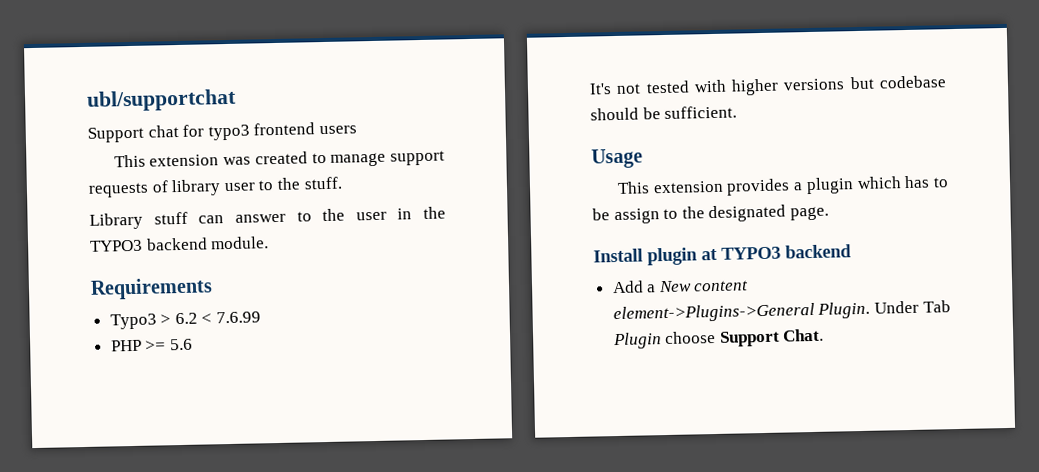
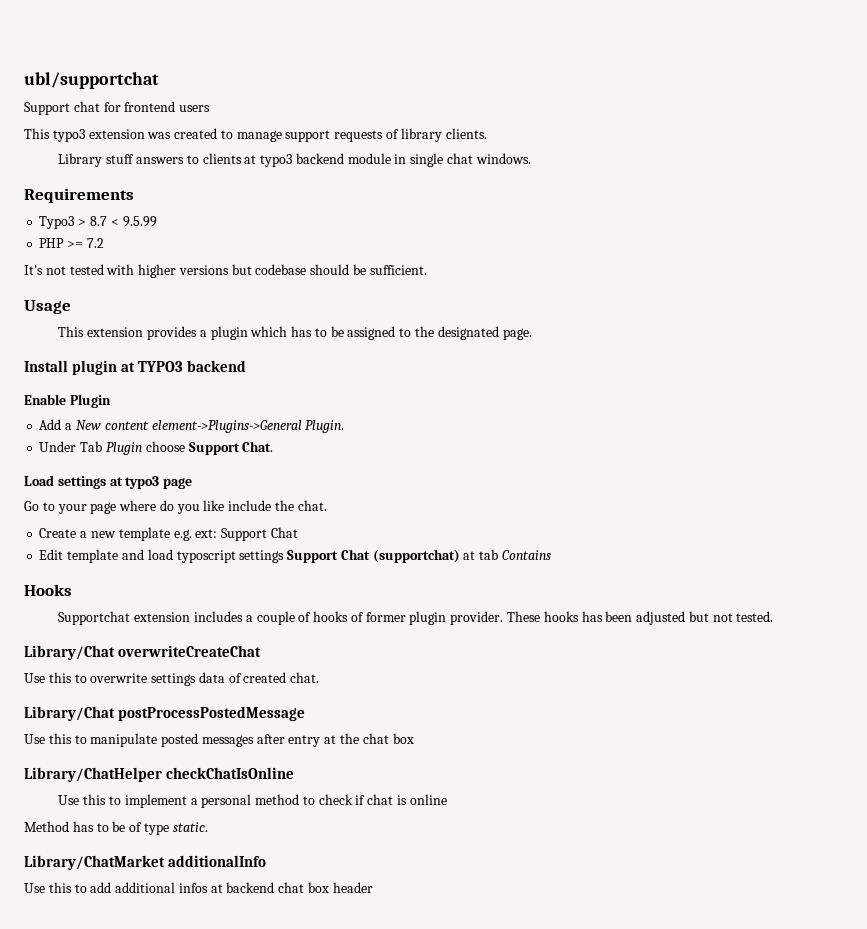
- Support chat for typo3 frontend users
+ Support chat for frontend users
- This extension was created to manage support requests of library user to the stuff.
- Library stuff can answer to the user in the TYPO3 backend module.
+ This typo3 extension was created to manage support requests of library clients.
+ Library stuff answers to clients at typo3 backend module in single chat windows.
- Typo3 > 6.2 < 7.6.99
+ Typo3 > 8.7 < 9.5.99
- PHP >= 5.6
+ PHP >= 7.2
- This extension provides a plugin which has to be assign to the designated page.
+ This extension provides a plugin which has to be assigned to the designated page.
+ Enable Plugin
- Add a New content element->Plugins->General Plugin. Under Tab Plugin choose Support Chat.
+ Add a New content element->Plugins->General Plugin.
+ Under Tab Plugin choose Support Chat.
+ Load settings at typo3 page
+ Go to your page where do you like include the chat.
+ Create a new template e.g. ext: Support Chat
+ Edit template and load typoscript settings Support Chat (supportchat) at tab Contains
+ Hooks
+ Supportchat extension includes a couple of hooks of former plugin provider. These hooks has been adjusted but not tested.
+ Library/Chat overwriteCreateChat
+ Use this to overwrite settings data of created chat.
+ Library/Chat postProcessPostedMessage
+ Use this to manipulate posted messages after entry at the chat box
+ Library/ChatHelper checkChatIsOnline
+ Use this to implement a personal method to check if chat is online
+ Method has to be of type static.
+ Library/ChatMarket additionalInfo
+ Use this to add additional infos at backend chat box header

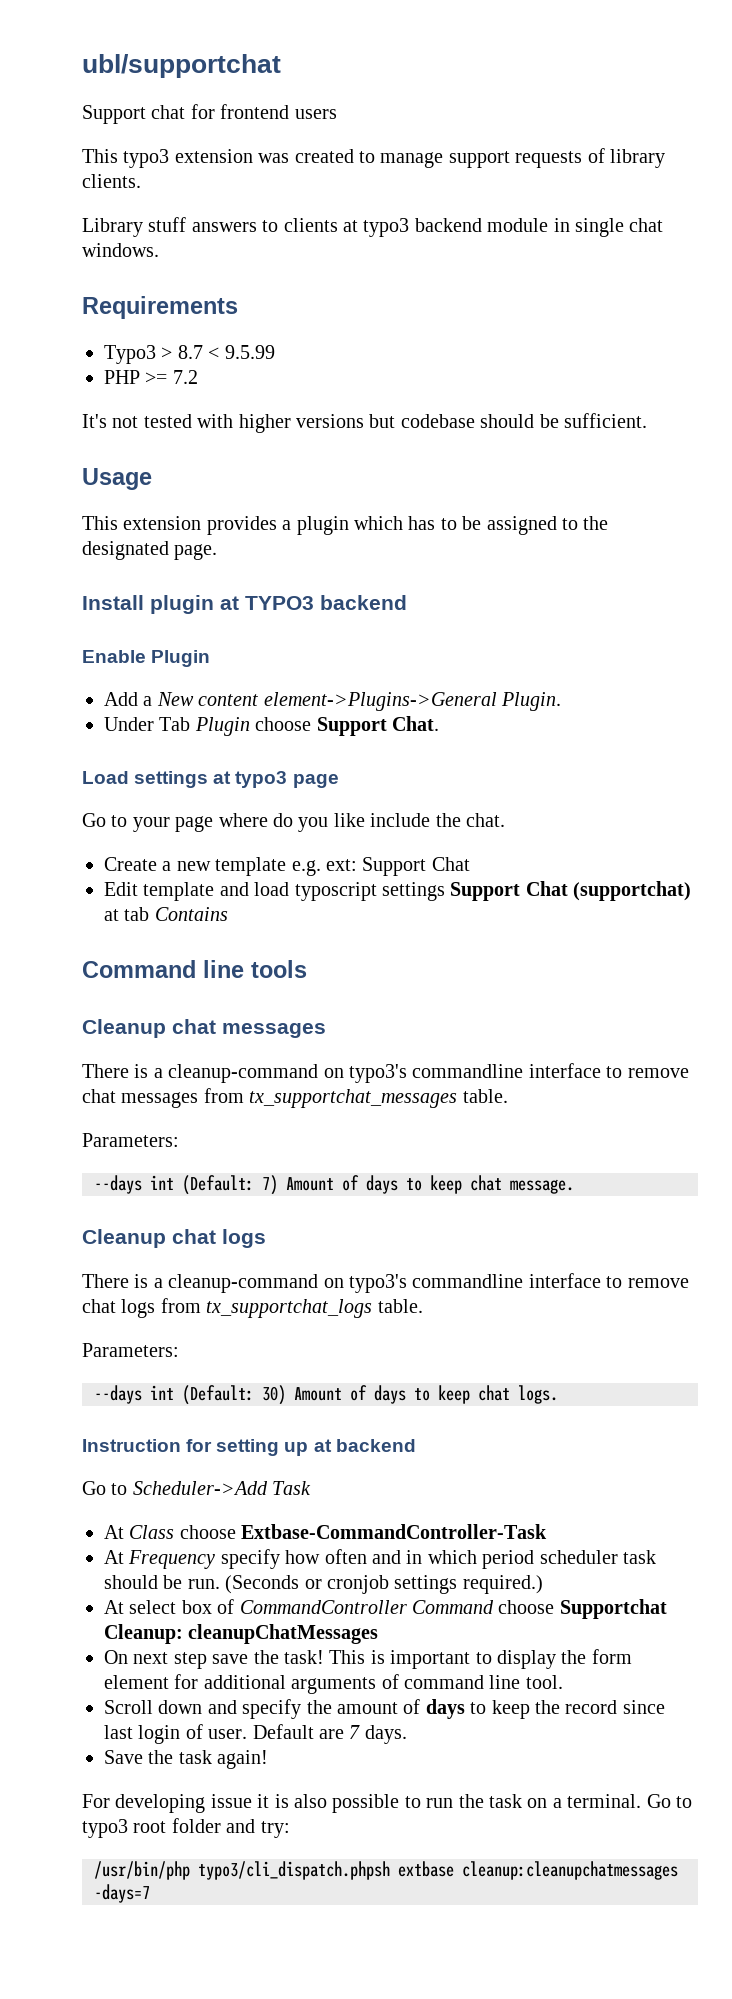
- Hooks
- Supportchat extension includes a couple of hooks of former plugin provider. These hooks has been adjusted but not tested.
- Library/Chat overwriteCreateChat
- Use this to overwrite settings data of created chat.
- Library/Chat postProcessPostedMessage
- Use this to manipulate posted messages after entry at the chat box
- Library/ChatHelper checkChatIsOnline
- Use this to implement a personal method to check if chat is online
- Method has to be of type static.
- Library/ChatMarket additionalInfo
- Use this to add additional infos at backend chat box header
+ Command line tools
+ Cleanup chat messages
+ There is a cleanup-command on typo3's commandline interface to remove chat messages from tx_supportchat_messages table.
+ Parameters:
+ --days int (Default: 7) Amount of days to keep chat message.
+ Cleanup chat logs
+ There is a cleanup-command on typo3's commandline interface to remove chat logs from tx_supportchat_logs table.
+ Parameters:
+ --days int (Default: 30) Amount of days to keep chat logs.
+ Instruction for setting up at backend
+ Go to Scheduler->Add Task
+ At Class choose Extbase-CommandController-Task
+ At Frequency specify how often and in which period scheduler task should be run. (Seconds or cronjob settings required.)
+ At select box of CommandController Command choose Supportchat Cleanup: cleanupChatMessages
+ On next step save the task! This is important to display the form element for additional arguments of command line tool.
+ Scroll down and specify the amount of days to keep the record since last login of user. Default are 7 days.
+ Save the task again!
+ For developing issue it is also possible to run the task on a terminal. Go to typo3 root folder and try:
+ /usr/bin/php typo3/cli_dispatch.phpsh extbase cleanup:cleanupchatmessages -days=7

